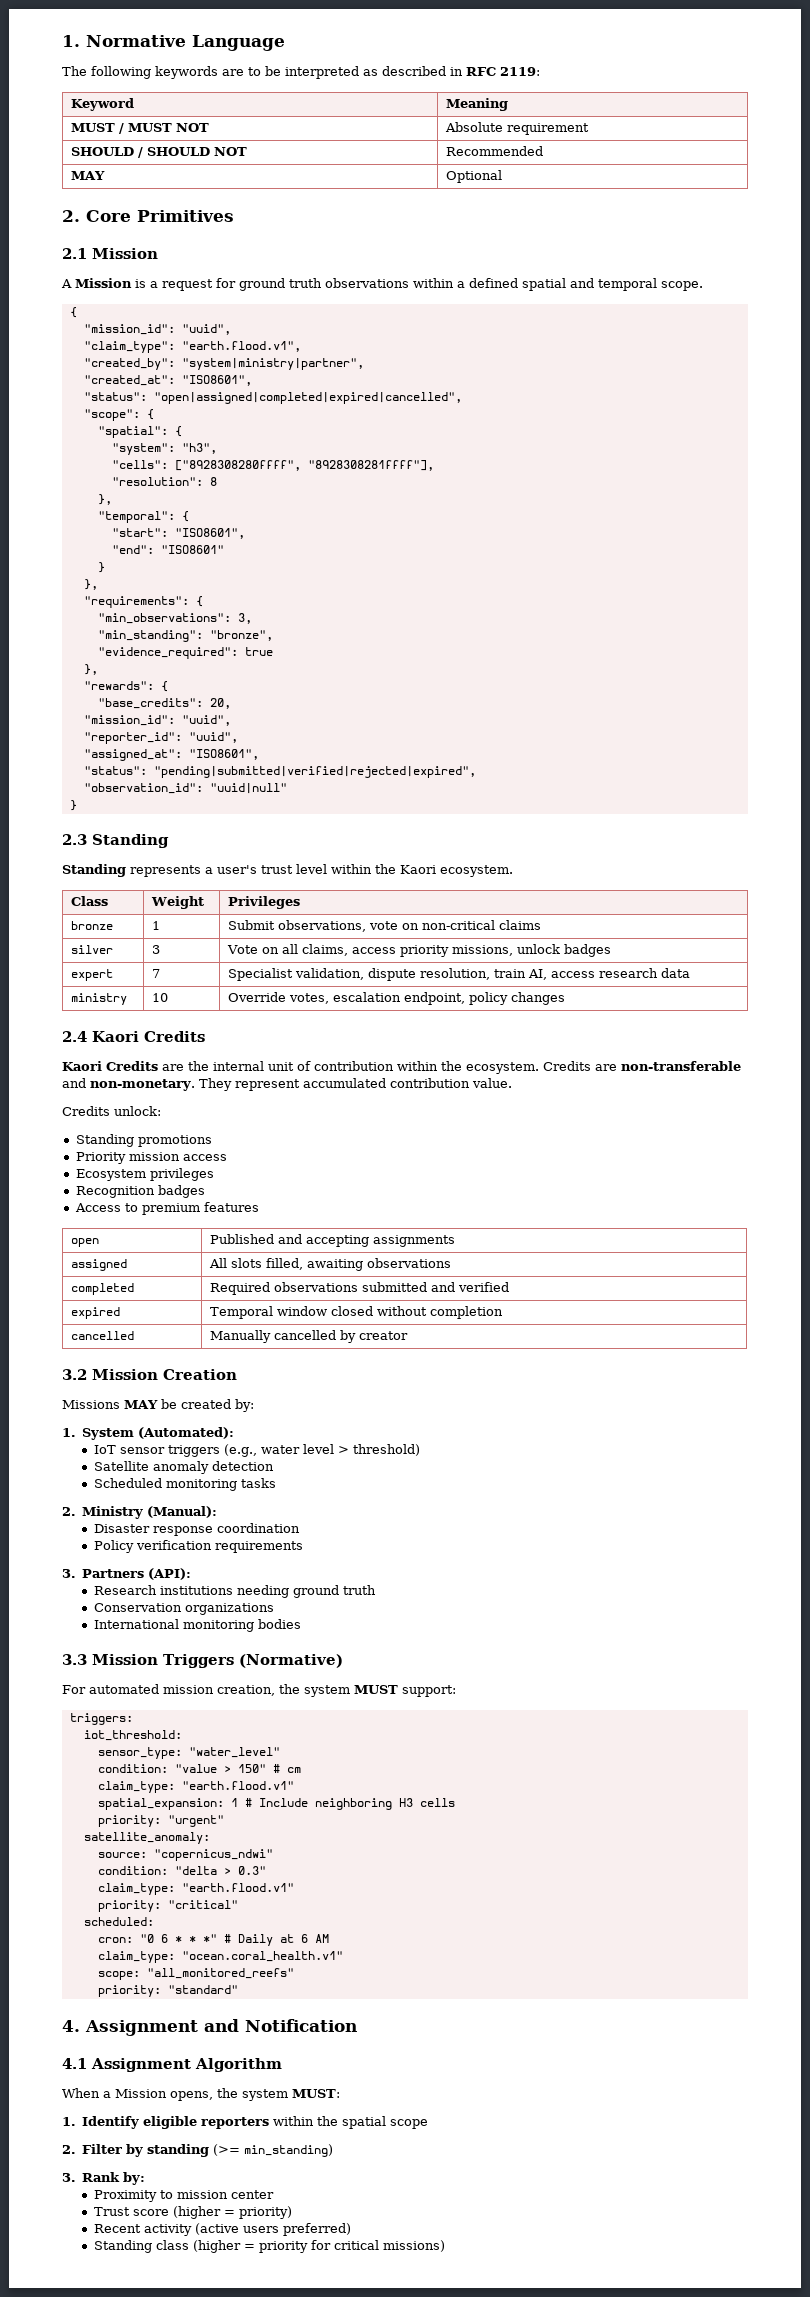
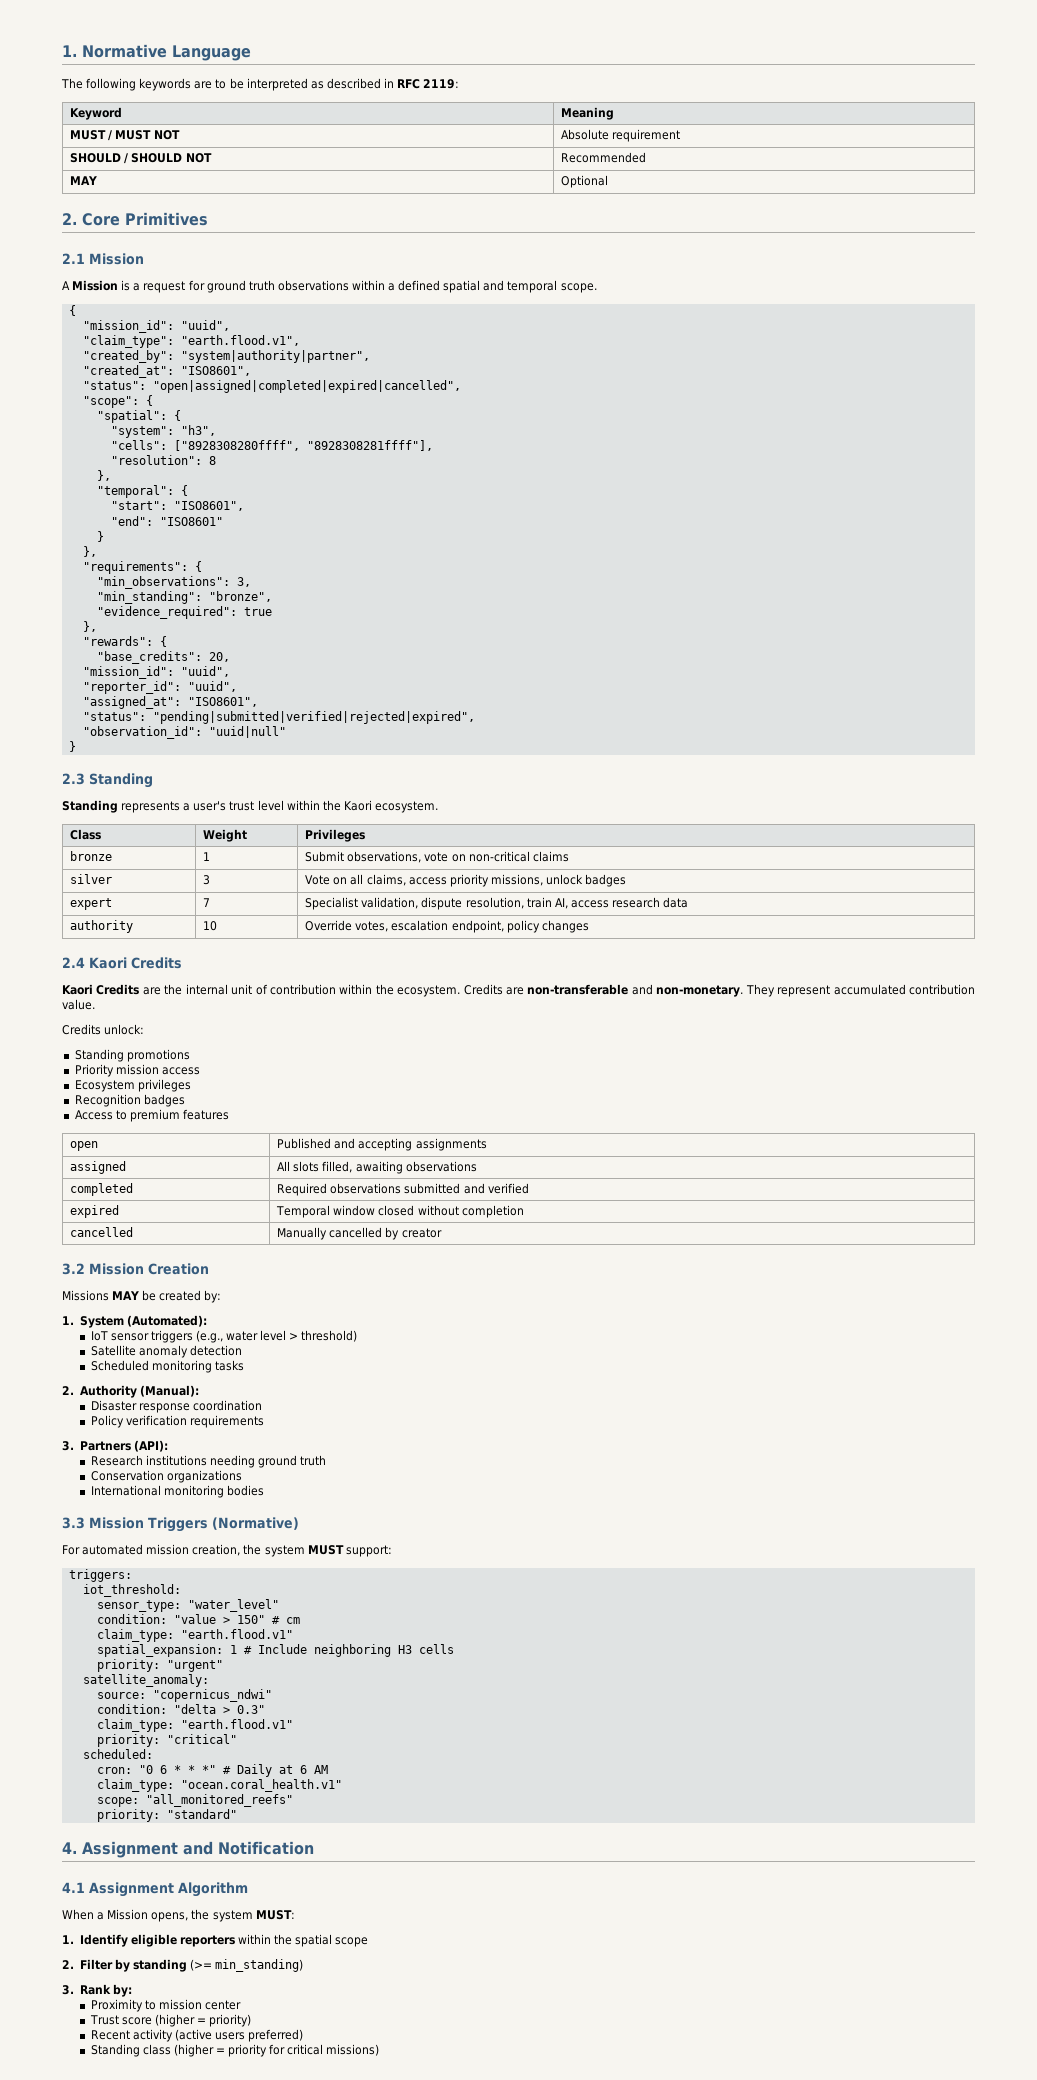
- "created_by": "system|ministry|partner",
+ "created_by": "system|authority|partner",
- ministry | 10 | Override votes, escalation endpoint, policy changes
+ authority | 10 | Override votes, escalation endpoint, policy changes
- 2. Ministry (Manual):
+ 2. Authority (Manual):

